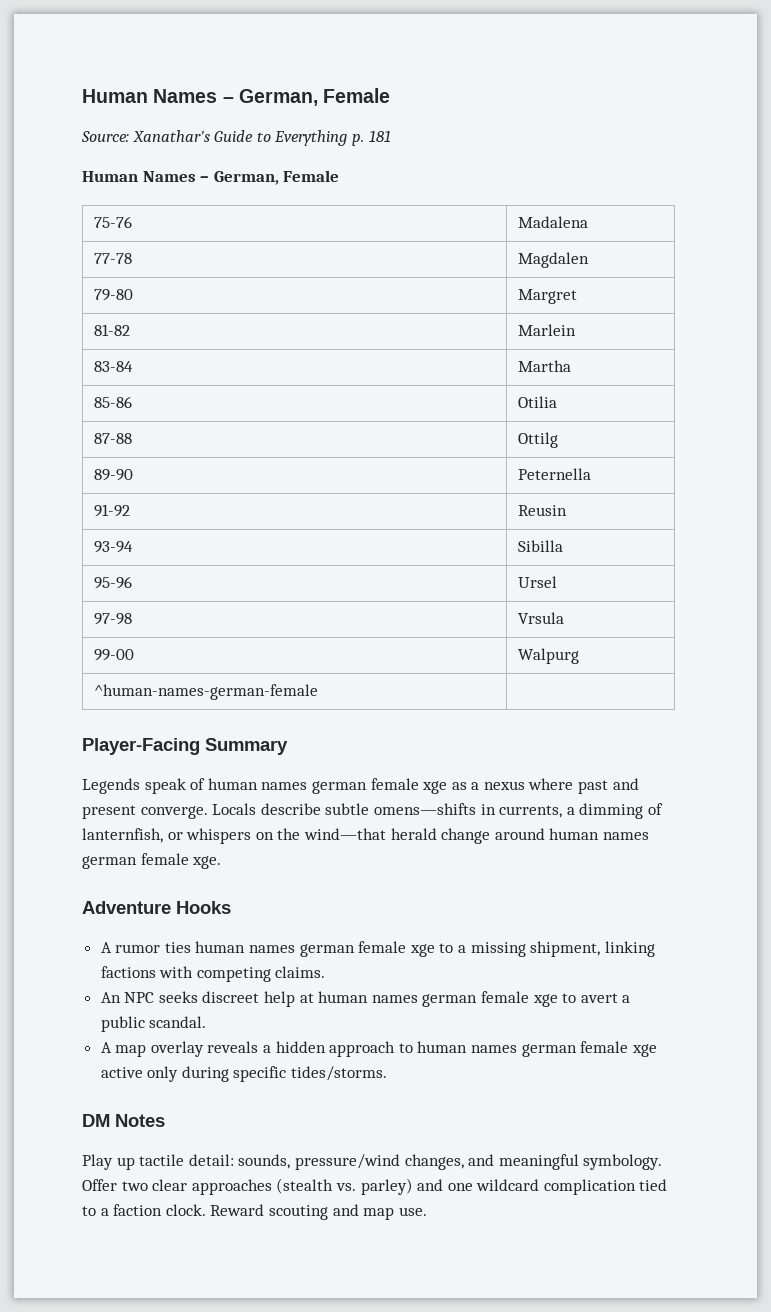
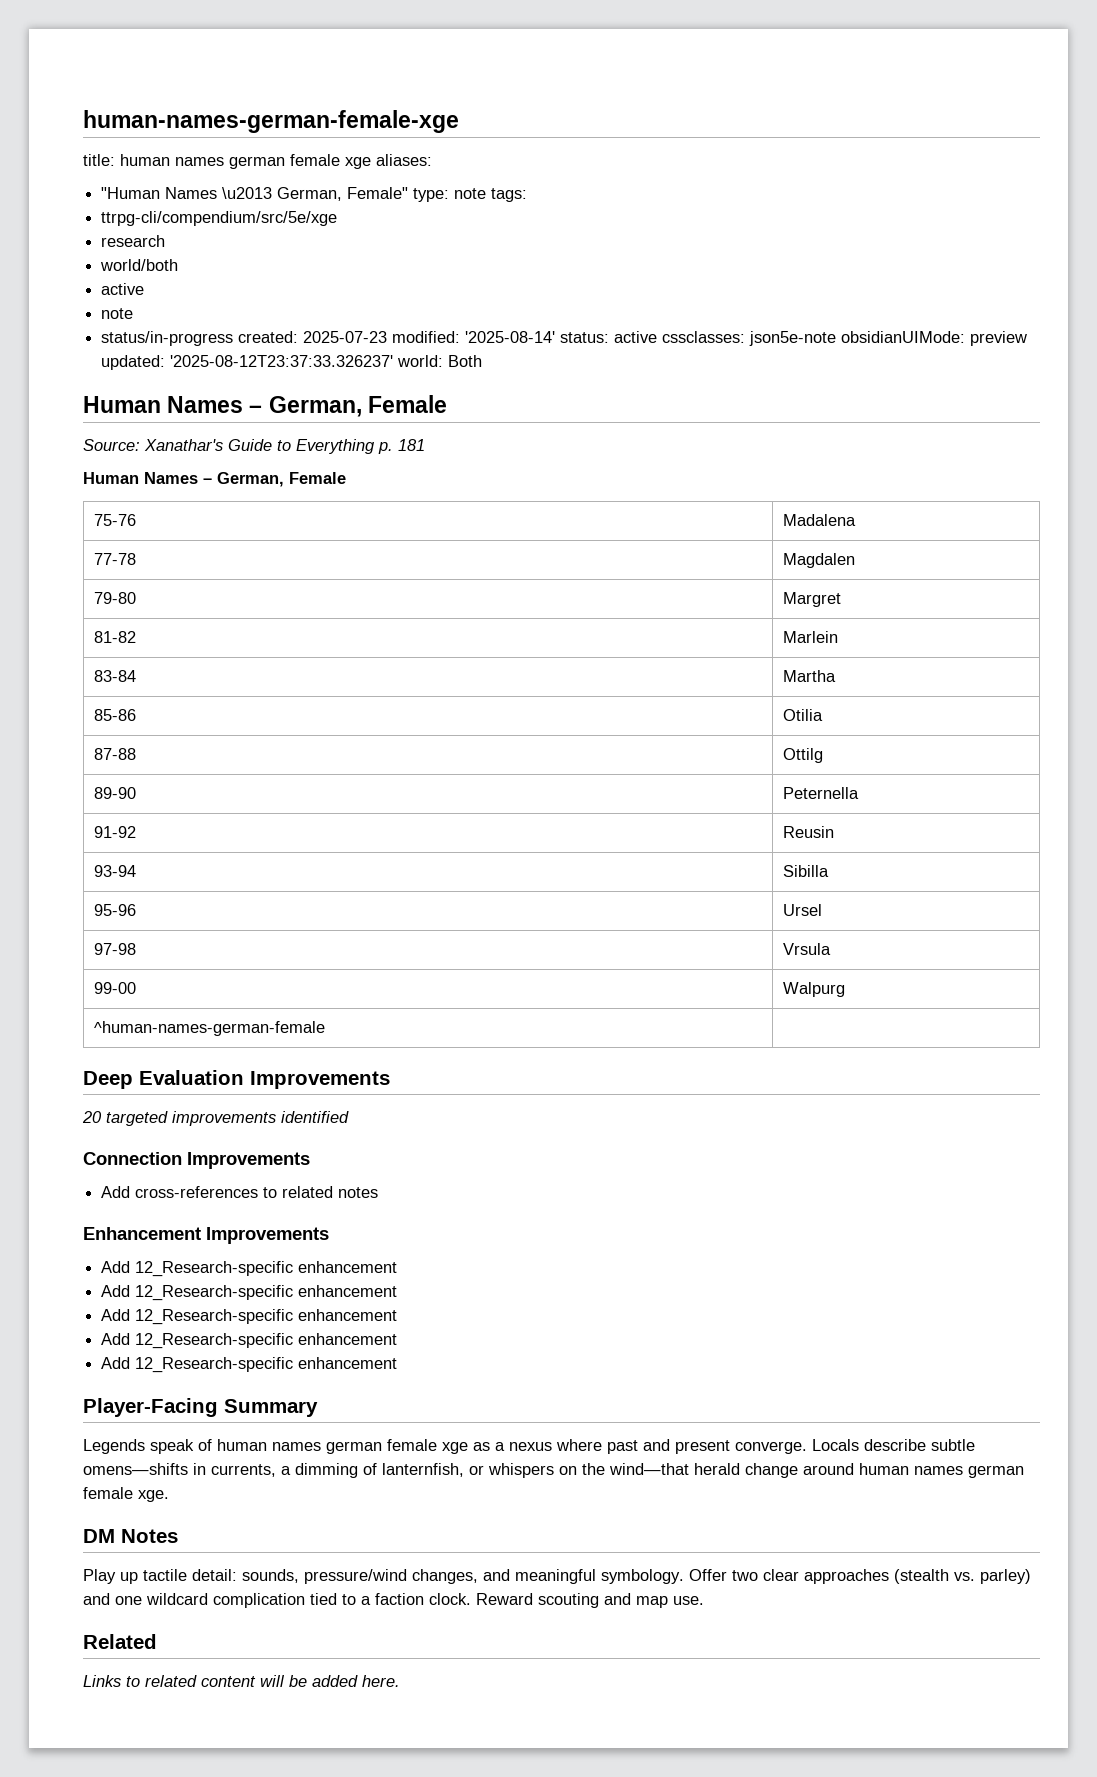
+ human-names-german-female-xge
+ title: human names german female xge aliases:
+ "Human Names \u2013 German, Female" type: note tags:
+ ttrpg-cli/compendium/src/5e/xge
+ research
+ world/both
+ active
+ note
+ status/in-progress created: 2025-07-23 modified: '2025-08-14' status: active cssclasses: json5e-note obsidianUIMode: preview updated: '2025-08-12T23:37:33.326237' world: Both
+ Deep Evaluation Improvements
+ 20 targeted improvements identified
+ Connection Improvements
+ Add cross-references to related notes
+ Enhancement Improvements
+ Add 12_Research-specific enhancement
+ Add 12_Research-specific enhancement
+ Add 12_Research-specific enhancement
+ Add 12_Research-specific enhancement
+ Add 12_Research-specific enhancement
- Adventure Hooks
- A rumor ties human names german female xge to a missing shipment, linking factions with competing claims.
- An NPC seeks discreet help at human names german female xge to avert a public scandal.
- A map overlay reveals a hidden approach to human names german female xge active only during specific tides/storms.
+ Related
+ Links to related content will be added here.

